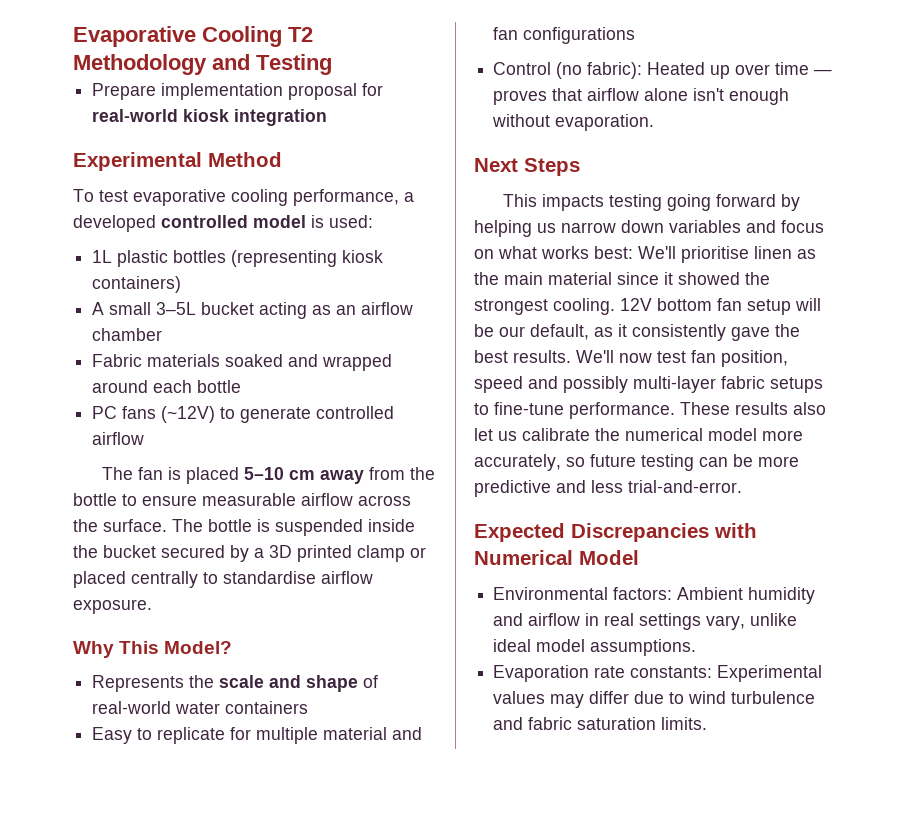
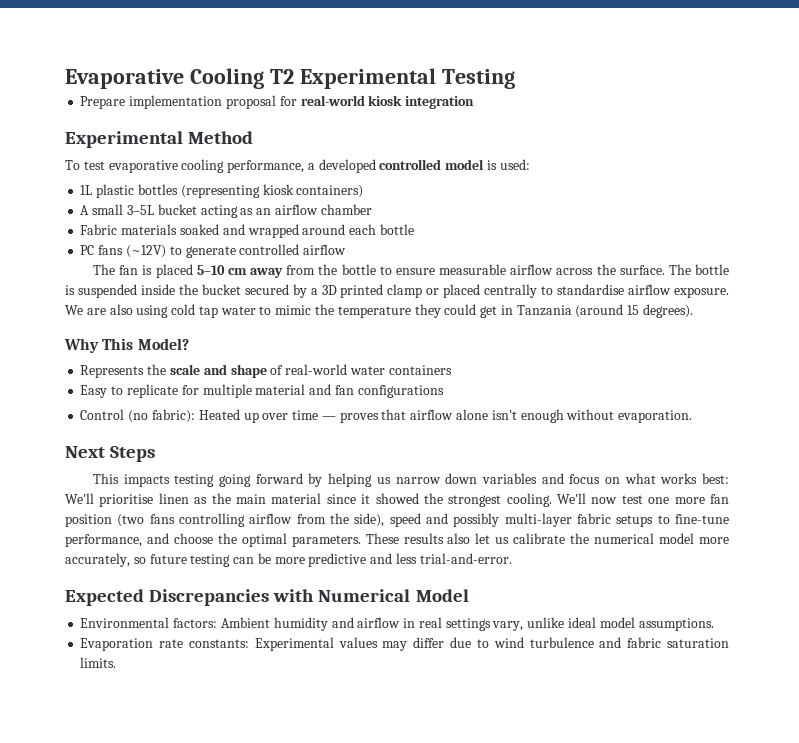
- Evaporative Cooling T2 Methodology and Testing
+ Evaporative Cooling T2 Experimental Testing
+ We are also using cold tap water to mimic the temperature they could get in Tanzania (around 15 degrees).
- 12V bottom fan setup will be our default, as it consistently gave the best results. We'll now test fan position, speed and possibly multi-layer fabric setups to fine-tune performance.
+ We'll now test one more fan position (two fans controlling airflow from the side), speed and possibly multi-layer fabric setups to fine-tune performance, and choose the optimal parameters.

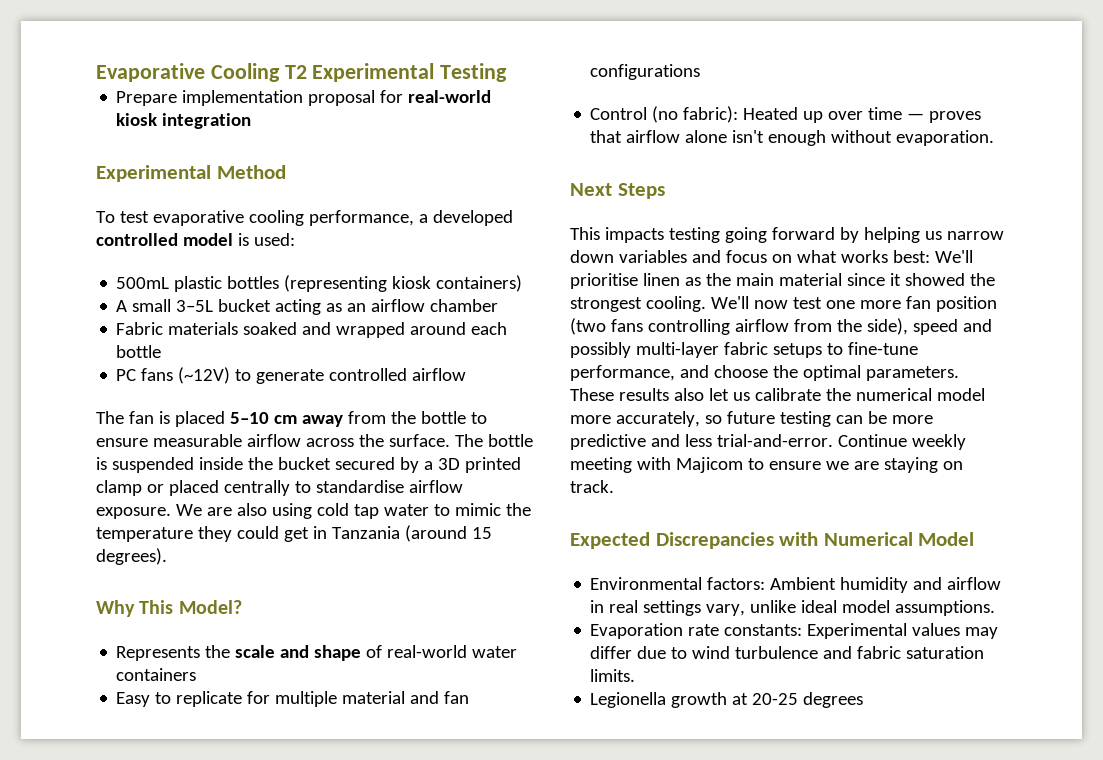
- 1L plastic bottles (representing kiosk containers)
+ 500mL plastic bottles (representing kiosk containers)
+ Continue weekly meeting with Majicom to ensure we are staying on track.
+ Legionella growth at 20-25 degrees

